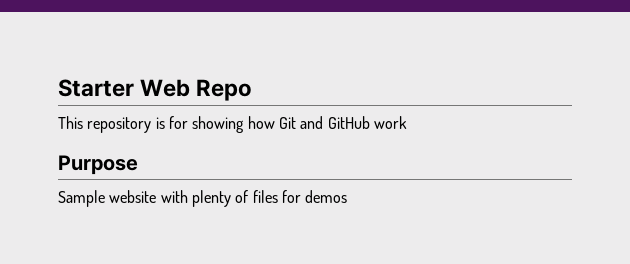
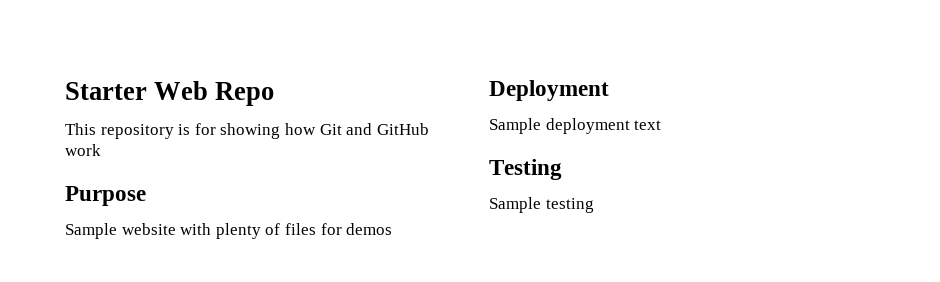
+ Deployment
+ Sample deployment text
+ Testing
+ Sample testing

